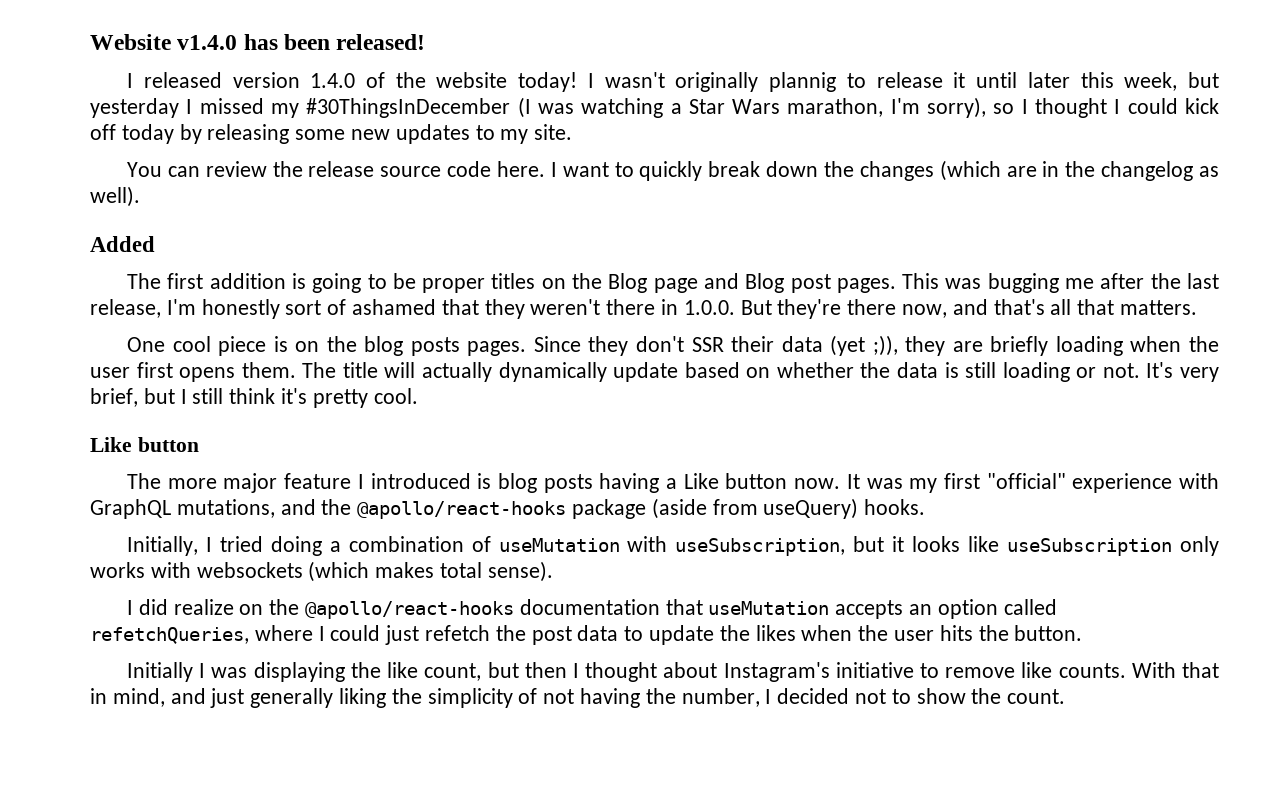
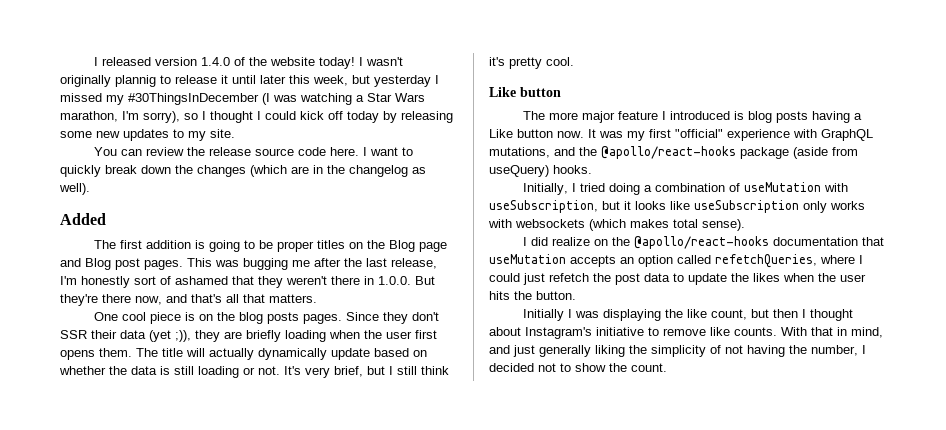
- Website v1.4.0 has been released!

